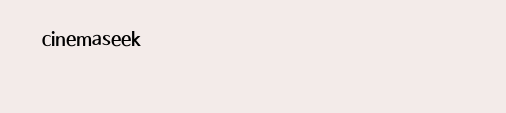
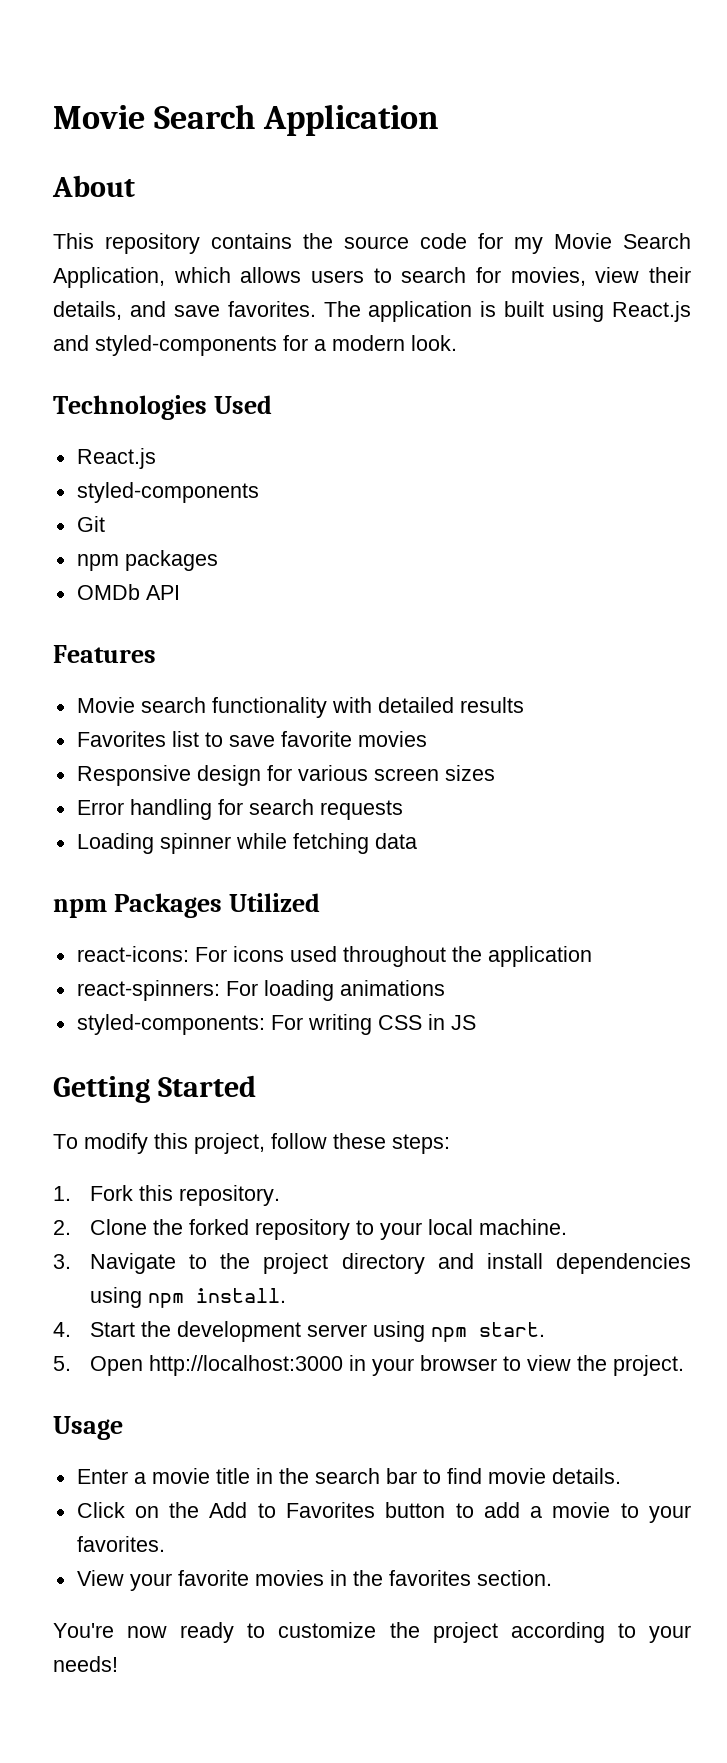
- cinemaseek
+ Movie Search Application
+ About
+ This repository contains the source code for my Movie Search Application, which allows users to search for movies, view their details, and save favorites. The application is built using React.js and styled-components for a modern look.
+ Technologies Used
+ React.js
+ styled-components
+ Git
+ npm packages
+ OMDb API
+ Features
+ Movie search functionality with detailed results
+ Favorites list to save favorite movies
+ Responsive design for various screen sizes
+ Error handling for search requests
+ Loading spinner while fetching data
+ npm Packages Utilized
+ react-icons: For icons used throughout the application
+ react-spinners: For loading animations
+ styled-components: For writing CSS in JS
+ Getting Started
+ To modify this project, follow these steps:
+ 1. Fork this repository.
+ 2. Clone the forked repository to your local machine.
+ 3. Navigate to the project directory and install dependencies using npm install.
+ 4. Start the development server using npm start.
+ 5. Open http://localhost:3000 in your browser to view the project.
+ Usage
+ Enter a movie title in the search bar to find movie details.
+ Click on the Add to Favorites button to add a movie to your favorites.
+ View your favorite movies in the favorites section.
+ You're now ready to customize the project according to your needs!

